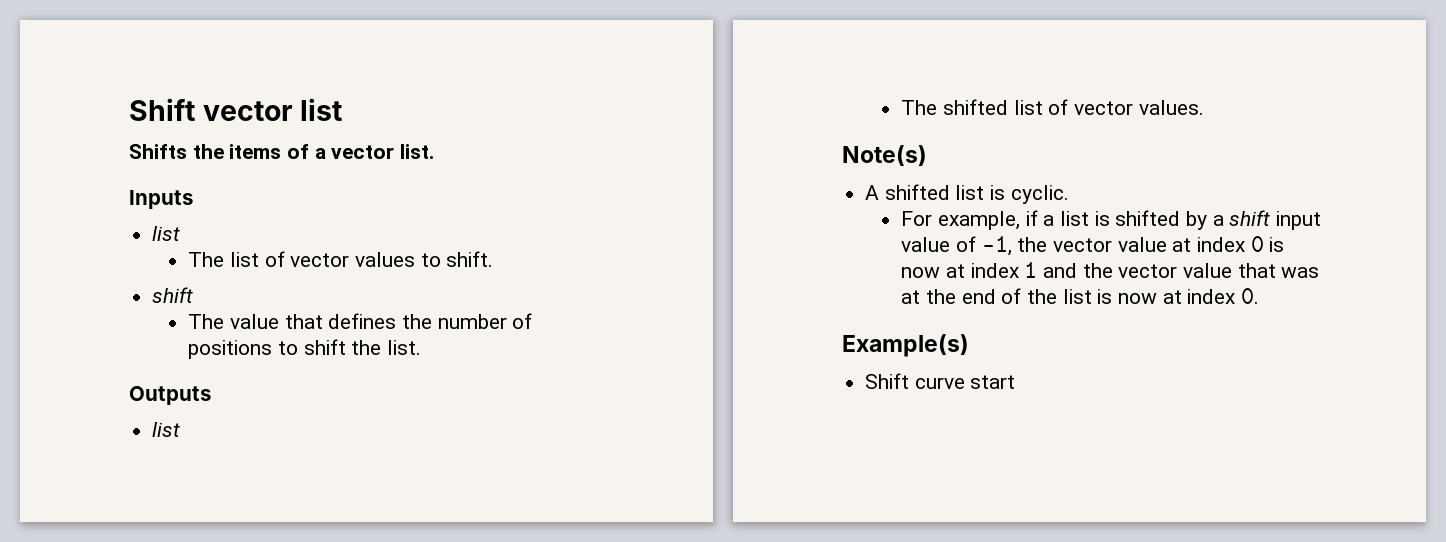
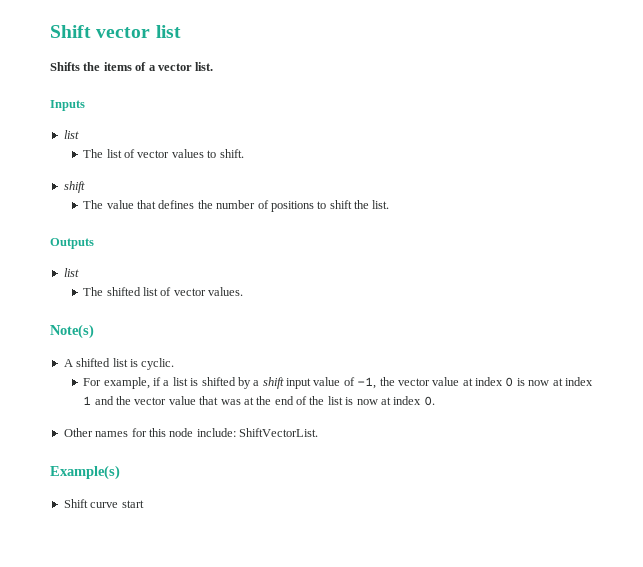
+ Other names for this node include: ShiftVectorList.

